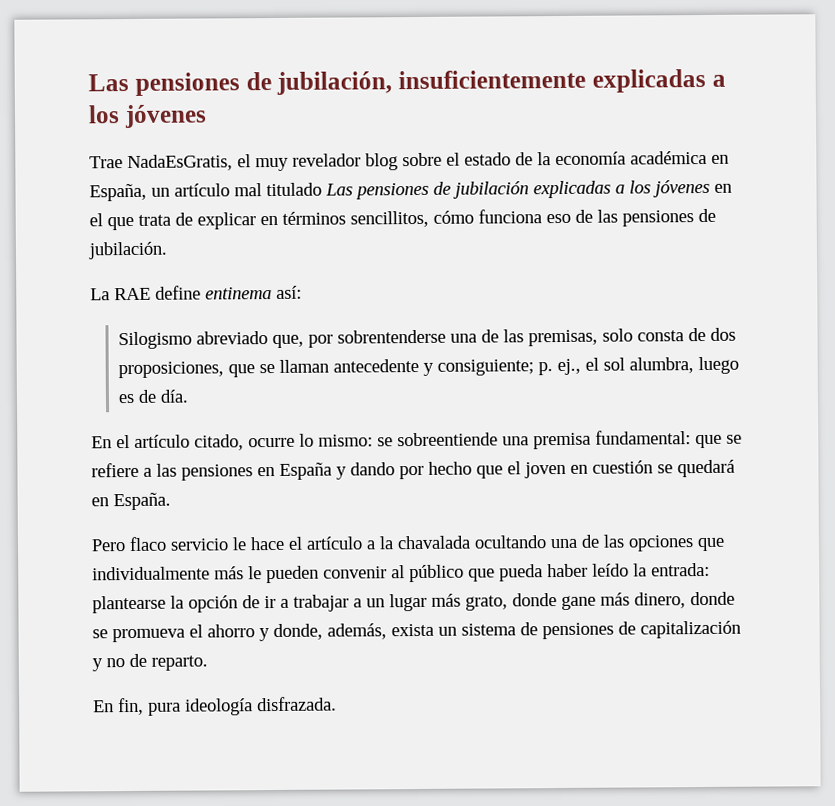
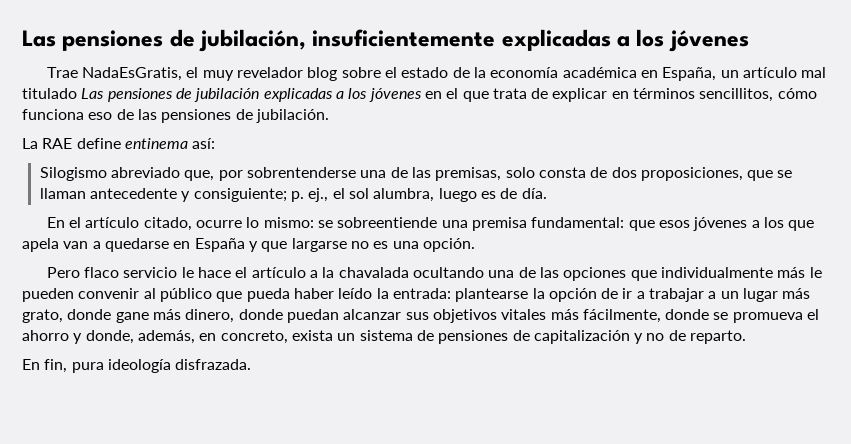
- En el artículo citado, ocurre lo mismo: se sobreentiende una premisa fundamental: que se refiere a las pensiones en España y dando por hecho que el joven en cuestión se quedará en España.
+ En el artículo citado, ocurre lo mismo: se sobreentiende una premisa fundamental: que esos jóvenes a los que apela van a quedarse en España y que largarse no es una opción.
- plantearse la opción de ir a trabajar a un lugar más grato, donde gane más dinero, donde se promueva el ahorro y donde, además, exista un sistema de pensiones de capitalización y no de reparto.
+ plantearse la opción de ir a trabajar a un lugar más grato, donde gane más dinero, donde puedan alcanzar sus objetivos vitales más fácilmente, donde se promueva el ahorro y donde, además, en concreto, exista un sistema de pensiones de capitalización y no de reparto.

